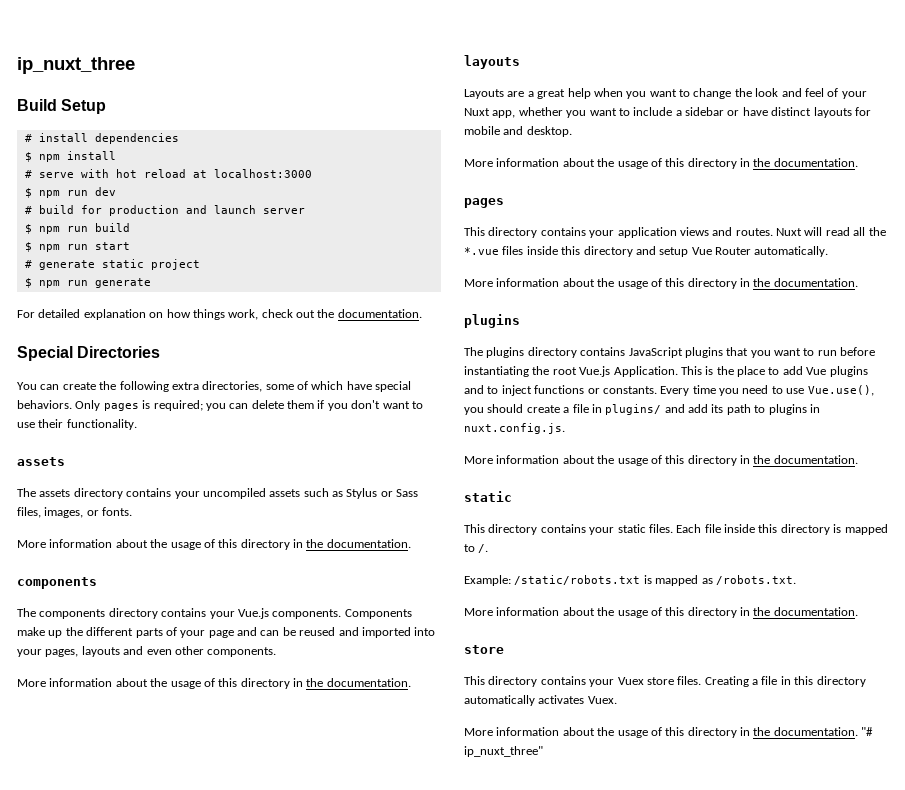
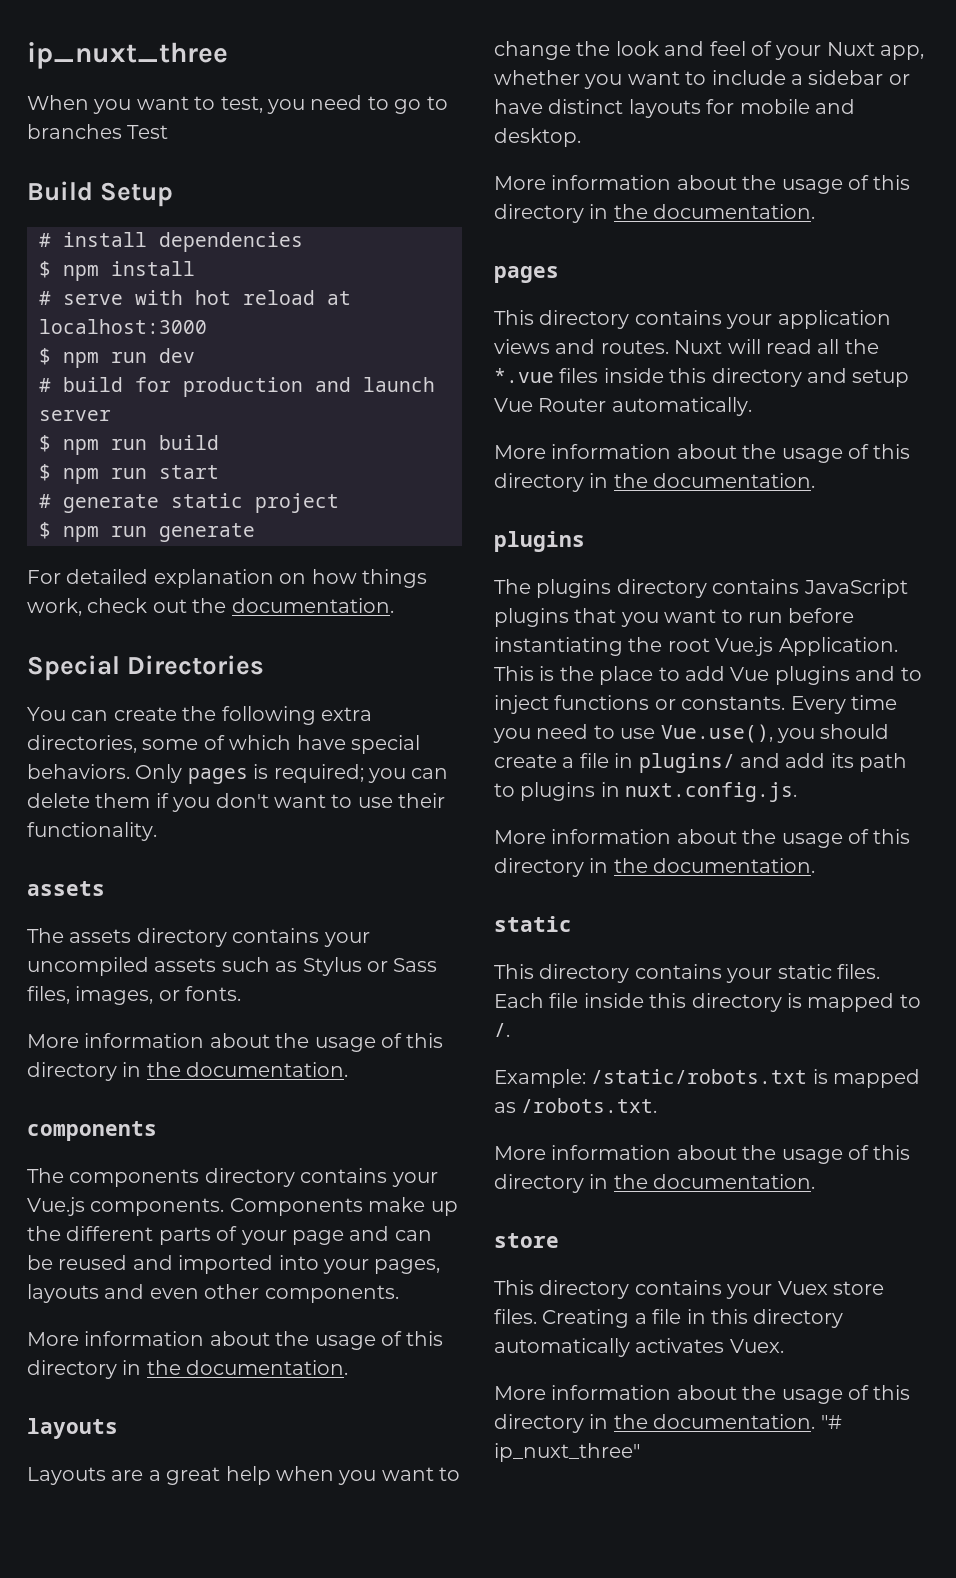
+ When you want to test, you need to go to branches Test

